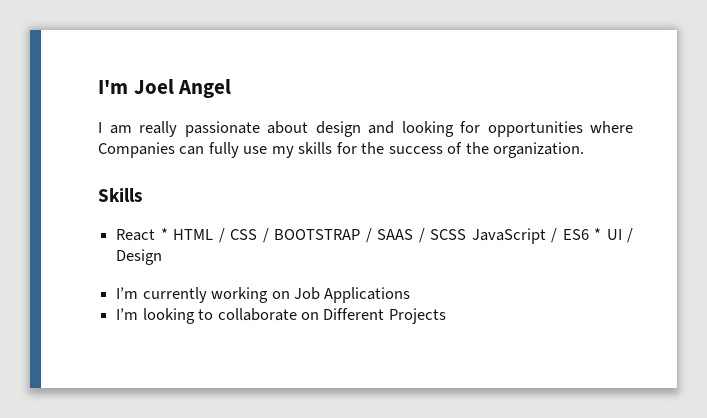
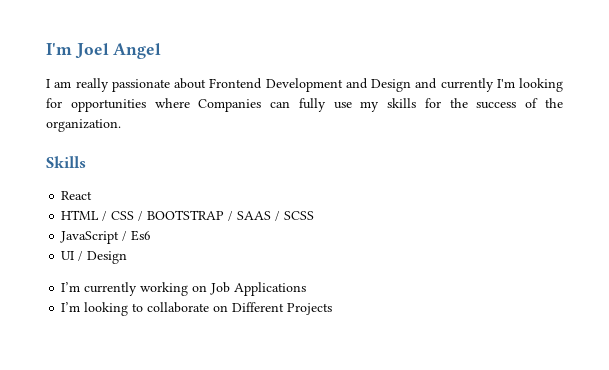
- I am really passionate about design and looking for opportunities where Companies can fully use my skills for the success of the organization.
+ I am really passionate about Frontend Development and Design and currently I'm looking for opportunities where Companies can fully use my skills for the success of the organization.
- React * HTML / CSS / BOOTSTRAP / SAAS / SCSS JavaScript / ES6 * UI / Design
+ React
+ HTML / CSS / BOOTSTRAP / SAAS / SCSS
+ JavaScript / Es6
+ UI / Design

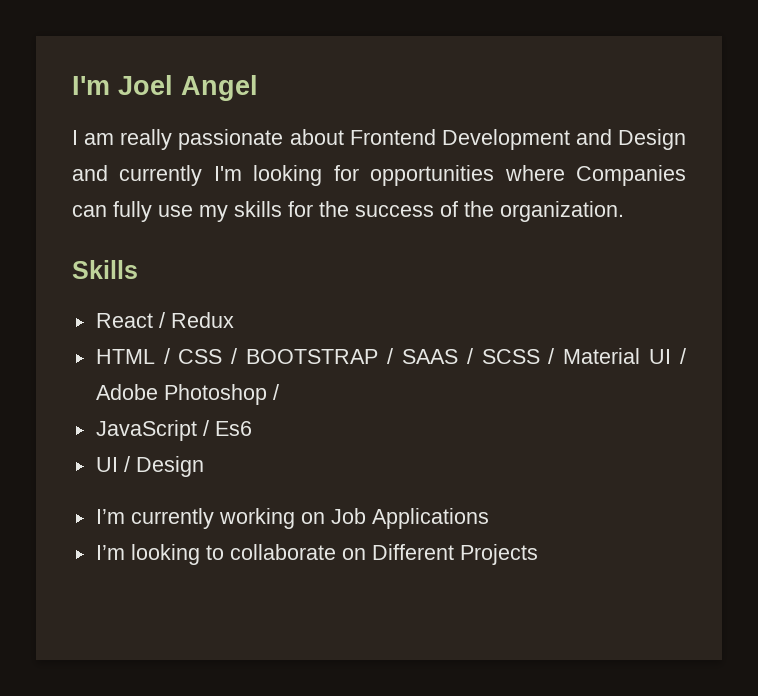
- React
+ React / Redux
- HTML / CSS / BOOTSTRAP / SAAS / SCSS
+ HTML / CSS / BOOTSTRAP / SAAS / SCSS / Material UI / Adobe Photoshop /

